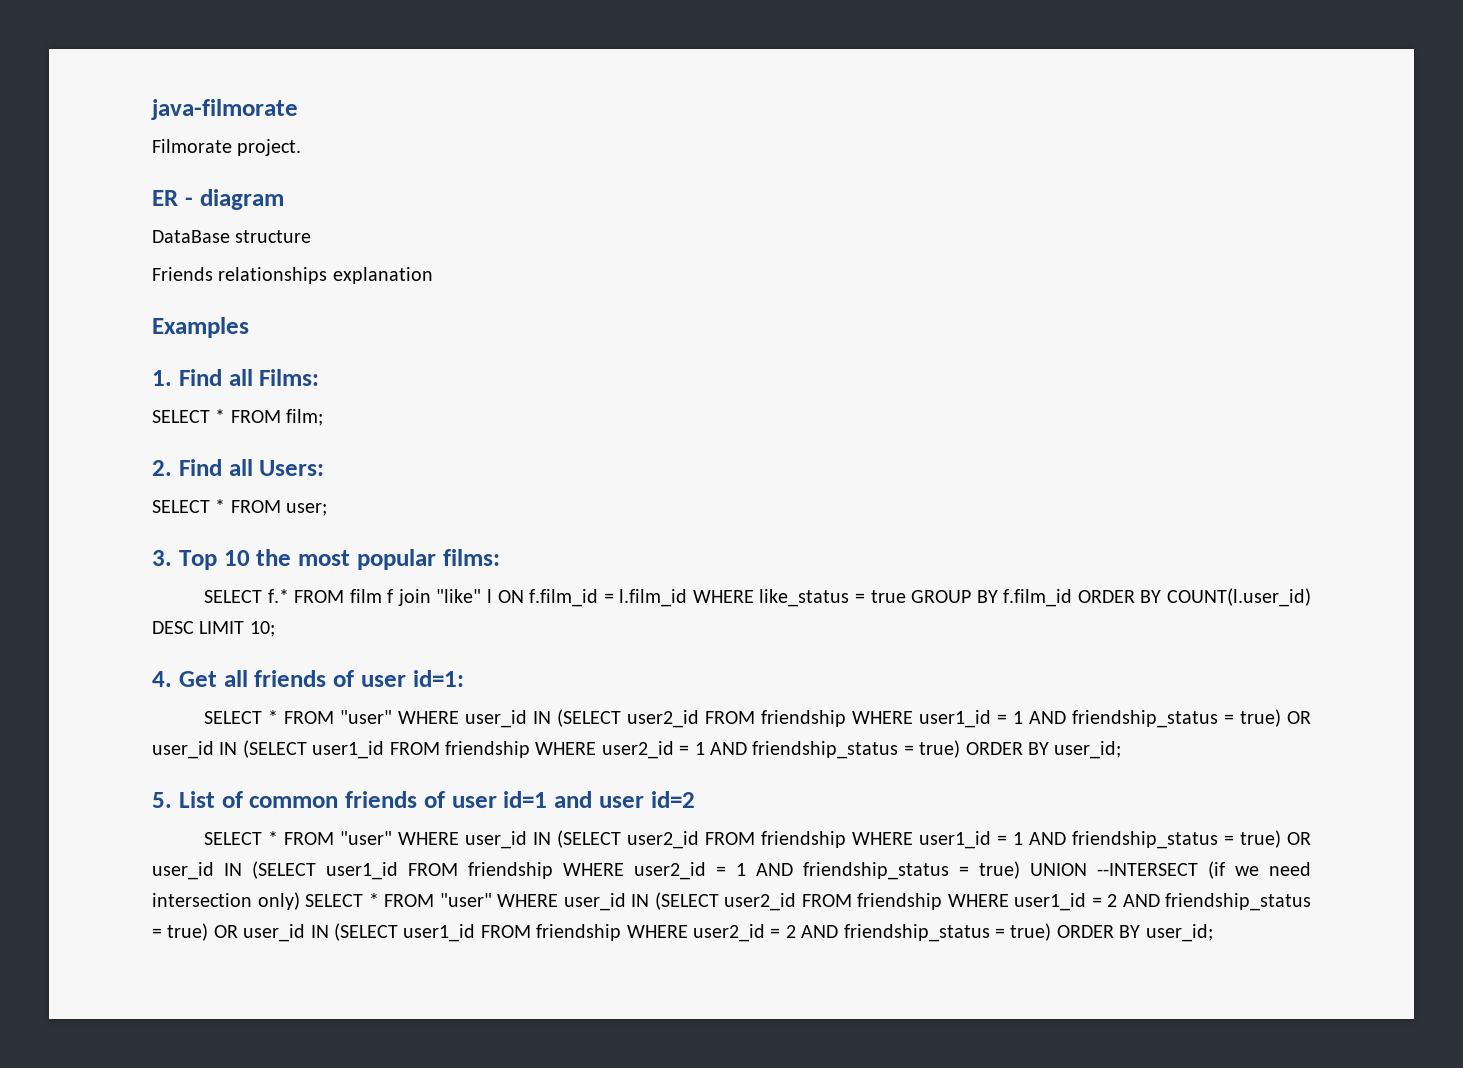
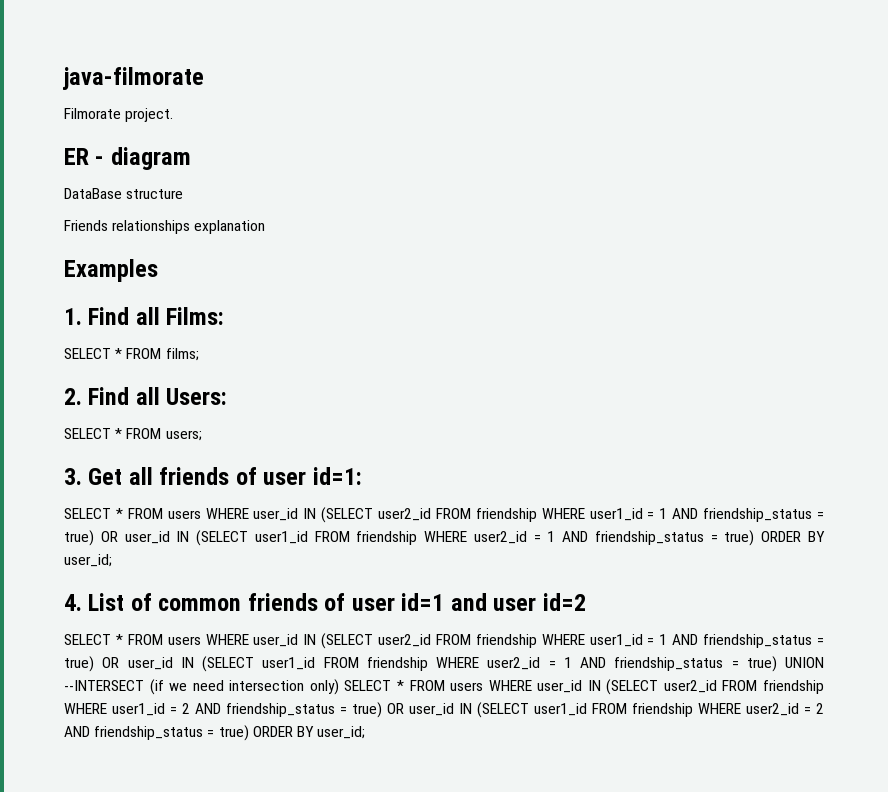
- SELECT * FROM film;
+ SELECT * FROM films;
- SELECT * FROM user;
+ SELECT * FROM users;
- 3. Top 10 the most popular films:
- SELECT f.* FROM film f join "like" l ON f.film_id = l.film_id WHERE like_status = true GROUP BY f.film_id ORDER BY COUNT(l.user_id) DESC LIMIT 10;
- 4. Get all friends of user id=1:
+ 3. Get all friends of user id=1:
- SELECT * FROM "user" WHERE user_id IN (SELECT user2_id FROM friendship WHERE user1_id = 1 AND friendship_status = true) OR user_id IN (SELECT user1_id FROM friendship WHERE user2_id = 1 AND friendship_status = true) ORDER BY user_id;
+ SELECT * FROM users WHERE user_id IN (SELECT user2_id FROM friendship WHERE user1_id = 1 AND friendship_status = true) OR user_id IN (SELECT user1_id FROM friendship WHERE user2_id = 1 AND friendship_status = true) ORDER BY user_id;
- 5. List of common friends of user id=1 and user id=2
+ 4. List of common friends of user id=1 and user id=2
- SELECT * FROM "user" WHERE user_id IN (SELECT user2_id FROM friendship WHERE user1_id = 1 AND friendship_status = true) OR user_id IN (SELECT user1_id FROM friendship WHERE user2_id = 1 AND friendship_status = true) UNION --INTERSECT (if we need intersection only) SELECT * FROM "user" WHERE user_id IN (SELECT user2_id FROM friendship WHERE user1_id = 2 AND friendship_status = true) OR user_id IN (SELECT user1_id FROM friendship WHERE user2_id = 2 AND friendship_status = true) ORDER BY user_id;
+ SELECT * FROM users WHERE user_id IN (SELECT user2_id FROM friendship WHERE user1_id = 1 AND friendship_status = true) OR user_id IN (SELECT user1_id FROM friendship WHERE user2_id = 1 AND friendship_status = true) UNION --INTERSECT (if we need intersection only) SELECT * FROM users WHERE user_id IN (SELECT user2_id FROM friendship WHERE user1_id = 2 AND friendship_status = true) OR user_id IN (SELECT user1_id FROM friendship WHERE user2_id = 2 AND friendship_status = true) ORDER BY user_id;

